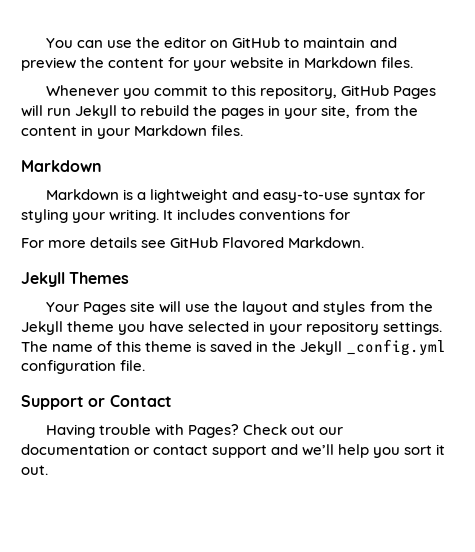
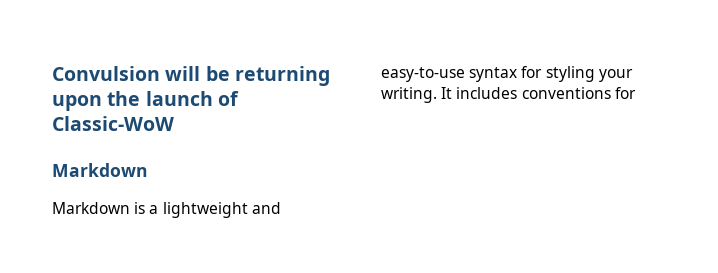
- You can use the editor on GitHub to maintain and preview the content for your website in Markdown files.
- Whenever you commit to this repository, GitHub Pages will run Jekyll to rebuild the pages in your site, from the content in your Markdown files.
+ Convulsion will be returning upon the launch of Classic-WoW
- For more details see GitHub Flavored Markdown.
- Jekyll Themes
- Your Pages site will use the layout and styles from the Jekyll theme you have selected in your repository settings. The name of this theme is saved in the Jekyll _config.yml configuration file.
- Support or Contact
- Having trouble with Pages? Check out our documentation or contact support and we’ll help you sort it out.

